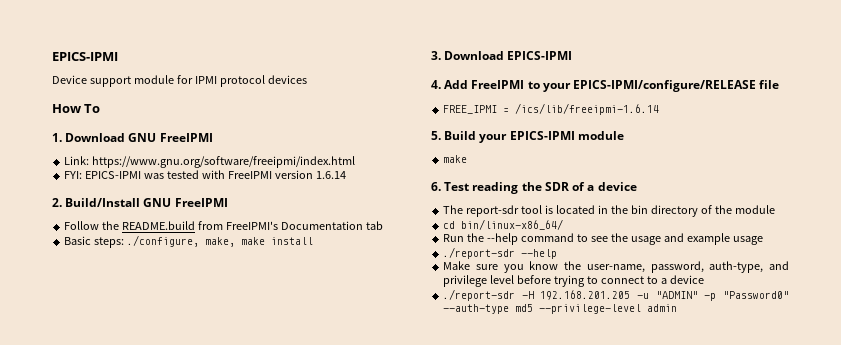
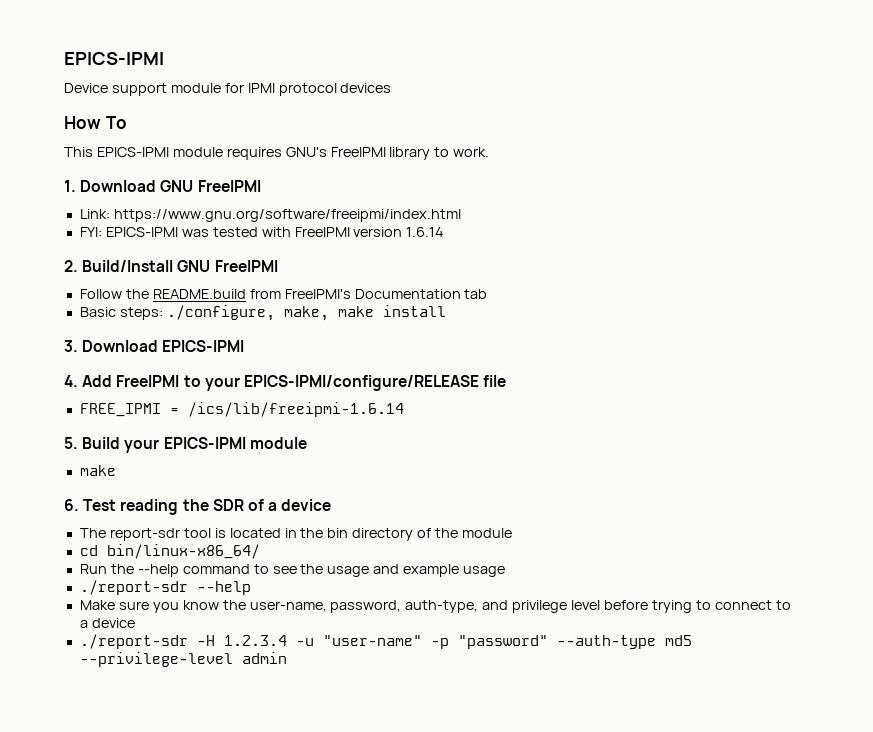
+ This EPICS-IPMI module requires GNU's FreeIPMI library to work.
- ./report-sdr -H 192.168.201.205 -u "ADMIN" -p "Password0" --auth-type md5 --privilege-level admin
+ ./report-sdr -H 1.2.3.4 -u "user-name" -p "password" --auth-type md5 --privilege-level admin

